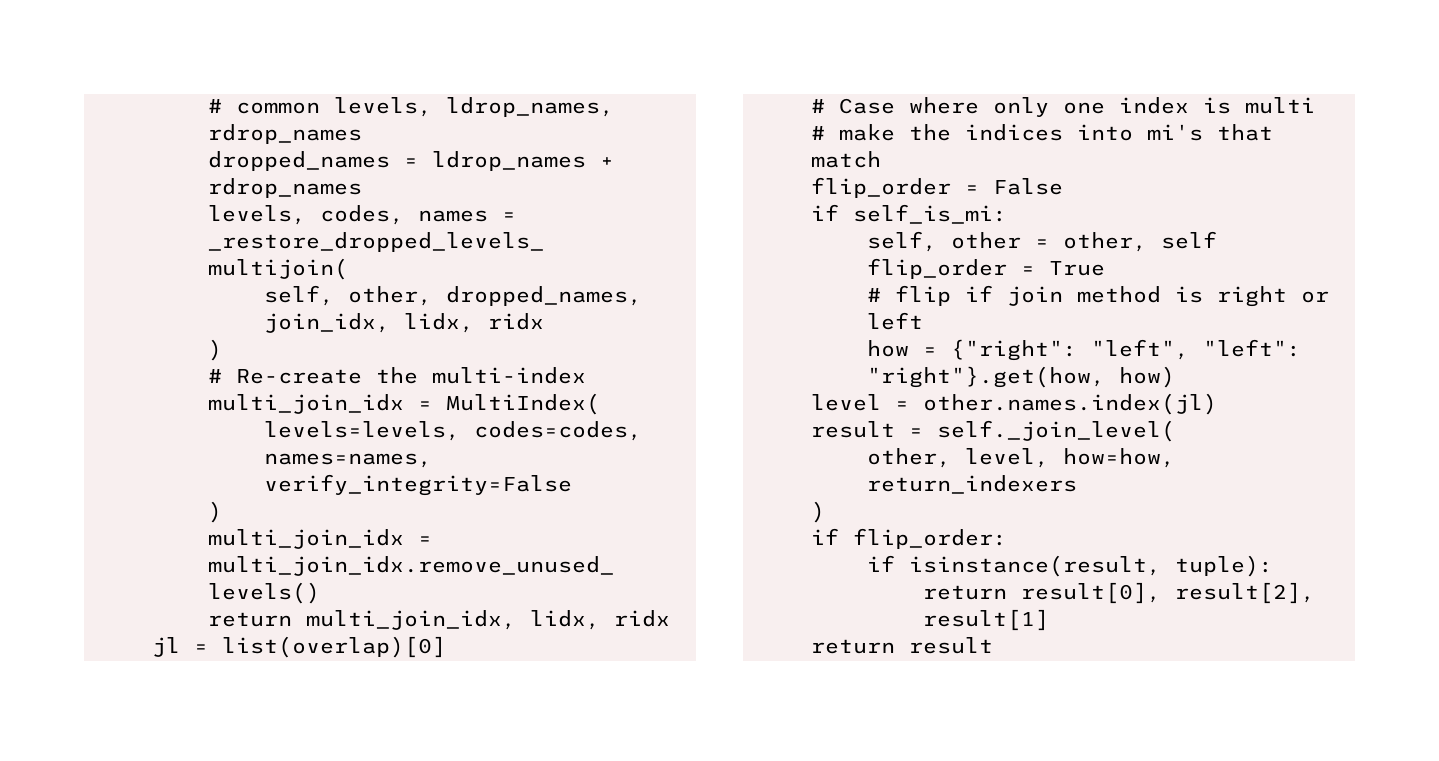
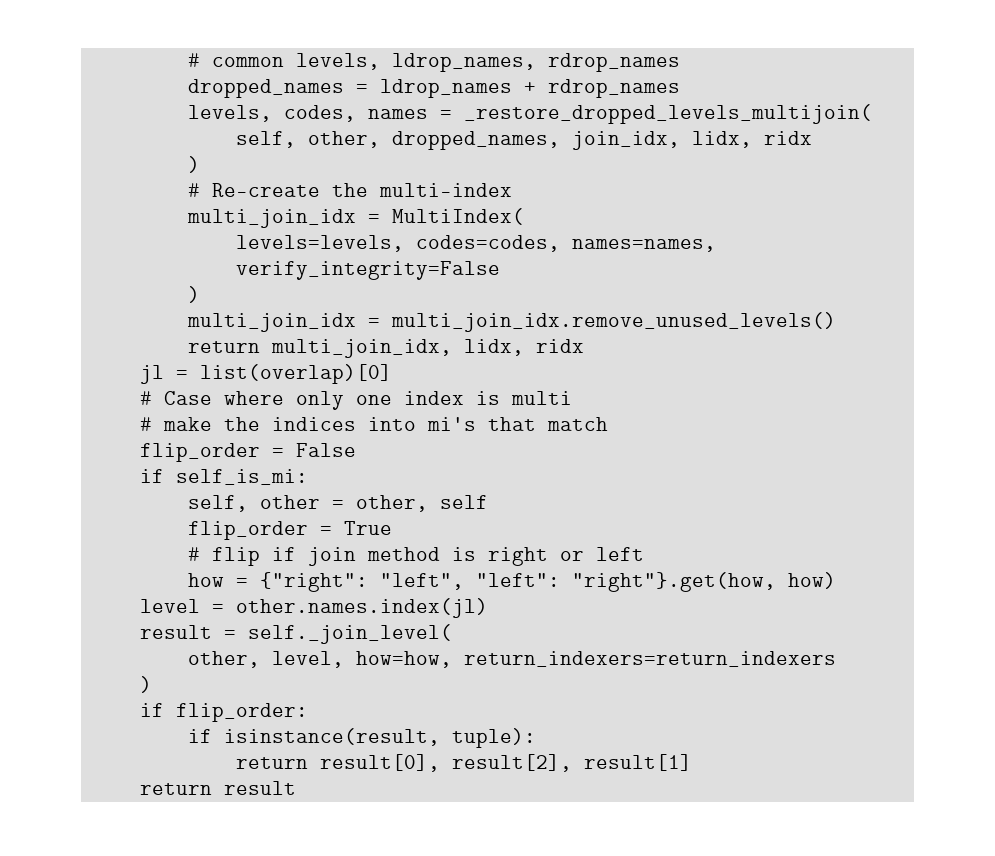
- other, level, how=how, return_indexers
+ other, level, how=how, return_indexers=return_indexers

